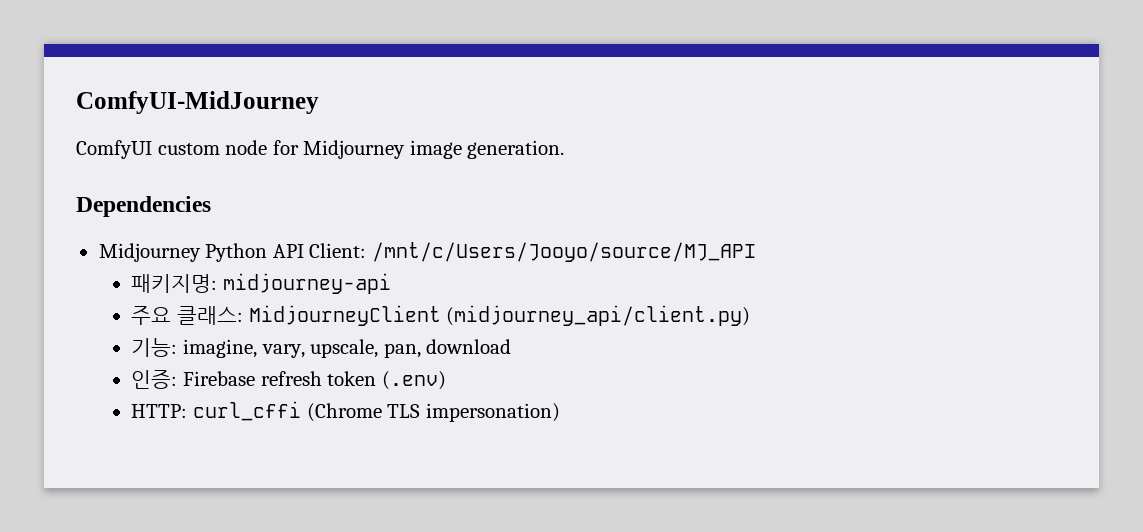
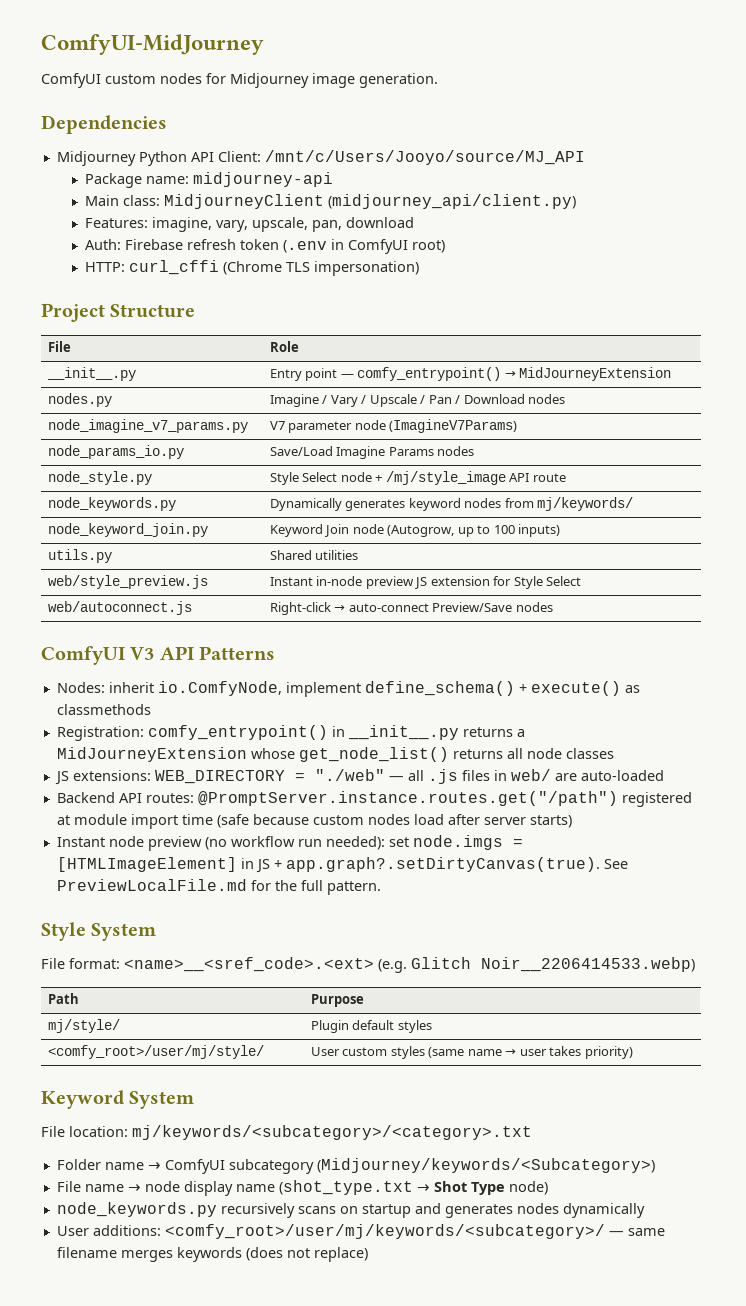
- ComfyUI custom node for Midjourney image generation.
+ ComfyUI custom nodes for Midjourney image generation.
- 패키지명: midjourney-api
+ Package name: midjourney-api
- 주요 클래스: MidjourneyClient (midjourney_api/client.py)
+ Main class: MidjourneyClient (midjourney_api/client.py)
- 기능: imagine, vary, upscale, pan, download
+ Features: imagine, vary, upscale, pan, download
- 인증: Firebase refresh token (.env)
+ Auth: Firebase refresh token (.env in ComfyUI root)
+ Project Structure
+ File | Role
+ __init__.py | Entry point — comfy_entrypoint() → MidJourneyExtension
+ nodes.py | Imagine / Vary / Upscale / Pan / Download nodes
+ node_imagine_v7_params.py | V7 parameter node (ImagineV7Params)
+ node_params_io.py | Save/Load Imagine Params nodes
+ node_style.py | Style Select node + /mj/style_image API route
+ node_keywords.py | Dynamically generates keyword nodes from mj/keywords/
+ node_keyword_join.py | Keyword Join node (Autogrow, up to 100 inputs)
+ utils.py | Shared utilities
+ web/style_preview.js | Instant in-node preview JS extension for Style Select
+ web/autoconnect.js | Right-click → auto-connect Preview/Save nodes
+ ComfyUI V3 API Patterns
+ Nodes: inherit io.ComfyNode, implement define_schema() + execute() as classmethods
+ Registration: comfy_entrypoint() in __init__.py returns a MidJourneyExtension whose get_node_list() returns all node classes
+ JS extensions: WEB_DIRECTORY = "./web" — all .js files in web/ are auto-loaded
+ Backend API routes: @PromptServer.instance.routes.get("/path") registered at module import time (safe because custom nodes load after server starts)
+ Instant node preview (no workflow run needed): set node.imgs = [HTMLImageElement] in JS + app.graph?.setDirtyCanvas(true). See PreviewLocalFile.md for the full pattern.
+ Style System
+ File format: <name>__<sref_code>.<ext> (e.g. Glitch Noir__2206414533.webp)
+ Path | Purpose
+ mj/style/ | Plugin default styles
+ <comfy_root>/user/mj/style/ | User custom styles (same name → user takes priority)
+ Keyword System
+ File location: mj/keywords/<subcategory>/<category>.txt
+ Folder name → ComfyUI subcategory (Midjourney/keywords/<Subcategory>)
+ File name → node display name (shot_type.txt → Shot Type node)
+ node_keywords.py recursively scans on startup and generates nodes dynamically
+ User additions: <comfy_root>/user/mj/keywords/<subcategory>/ — same filename merges keywords (does not replace)

